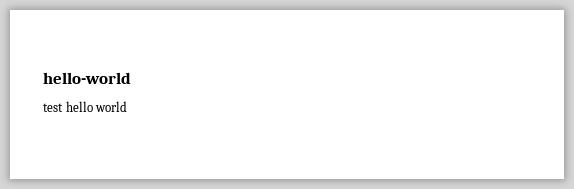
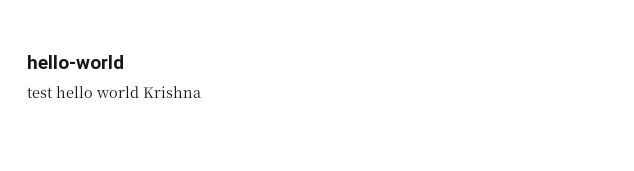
- test hello world
+ test hello world Krishna

